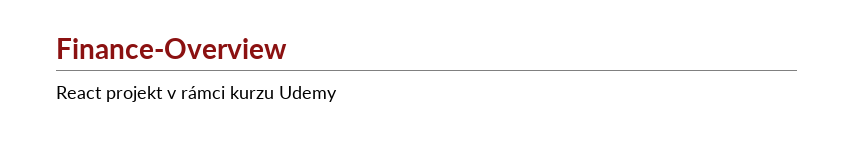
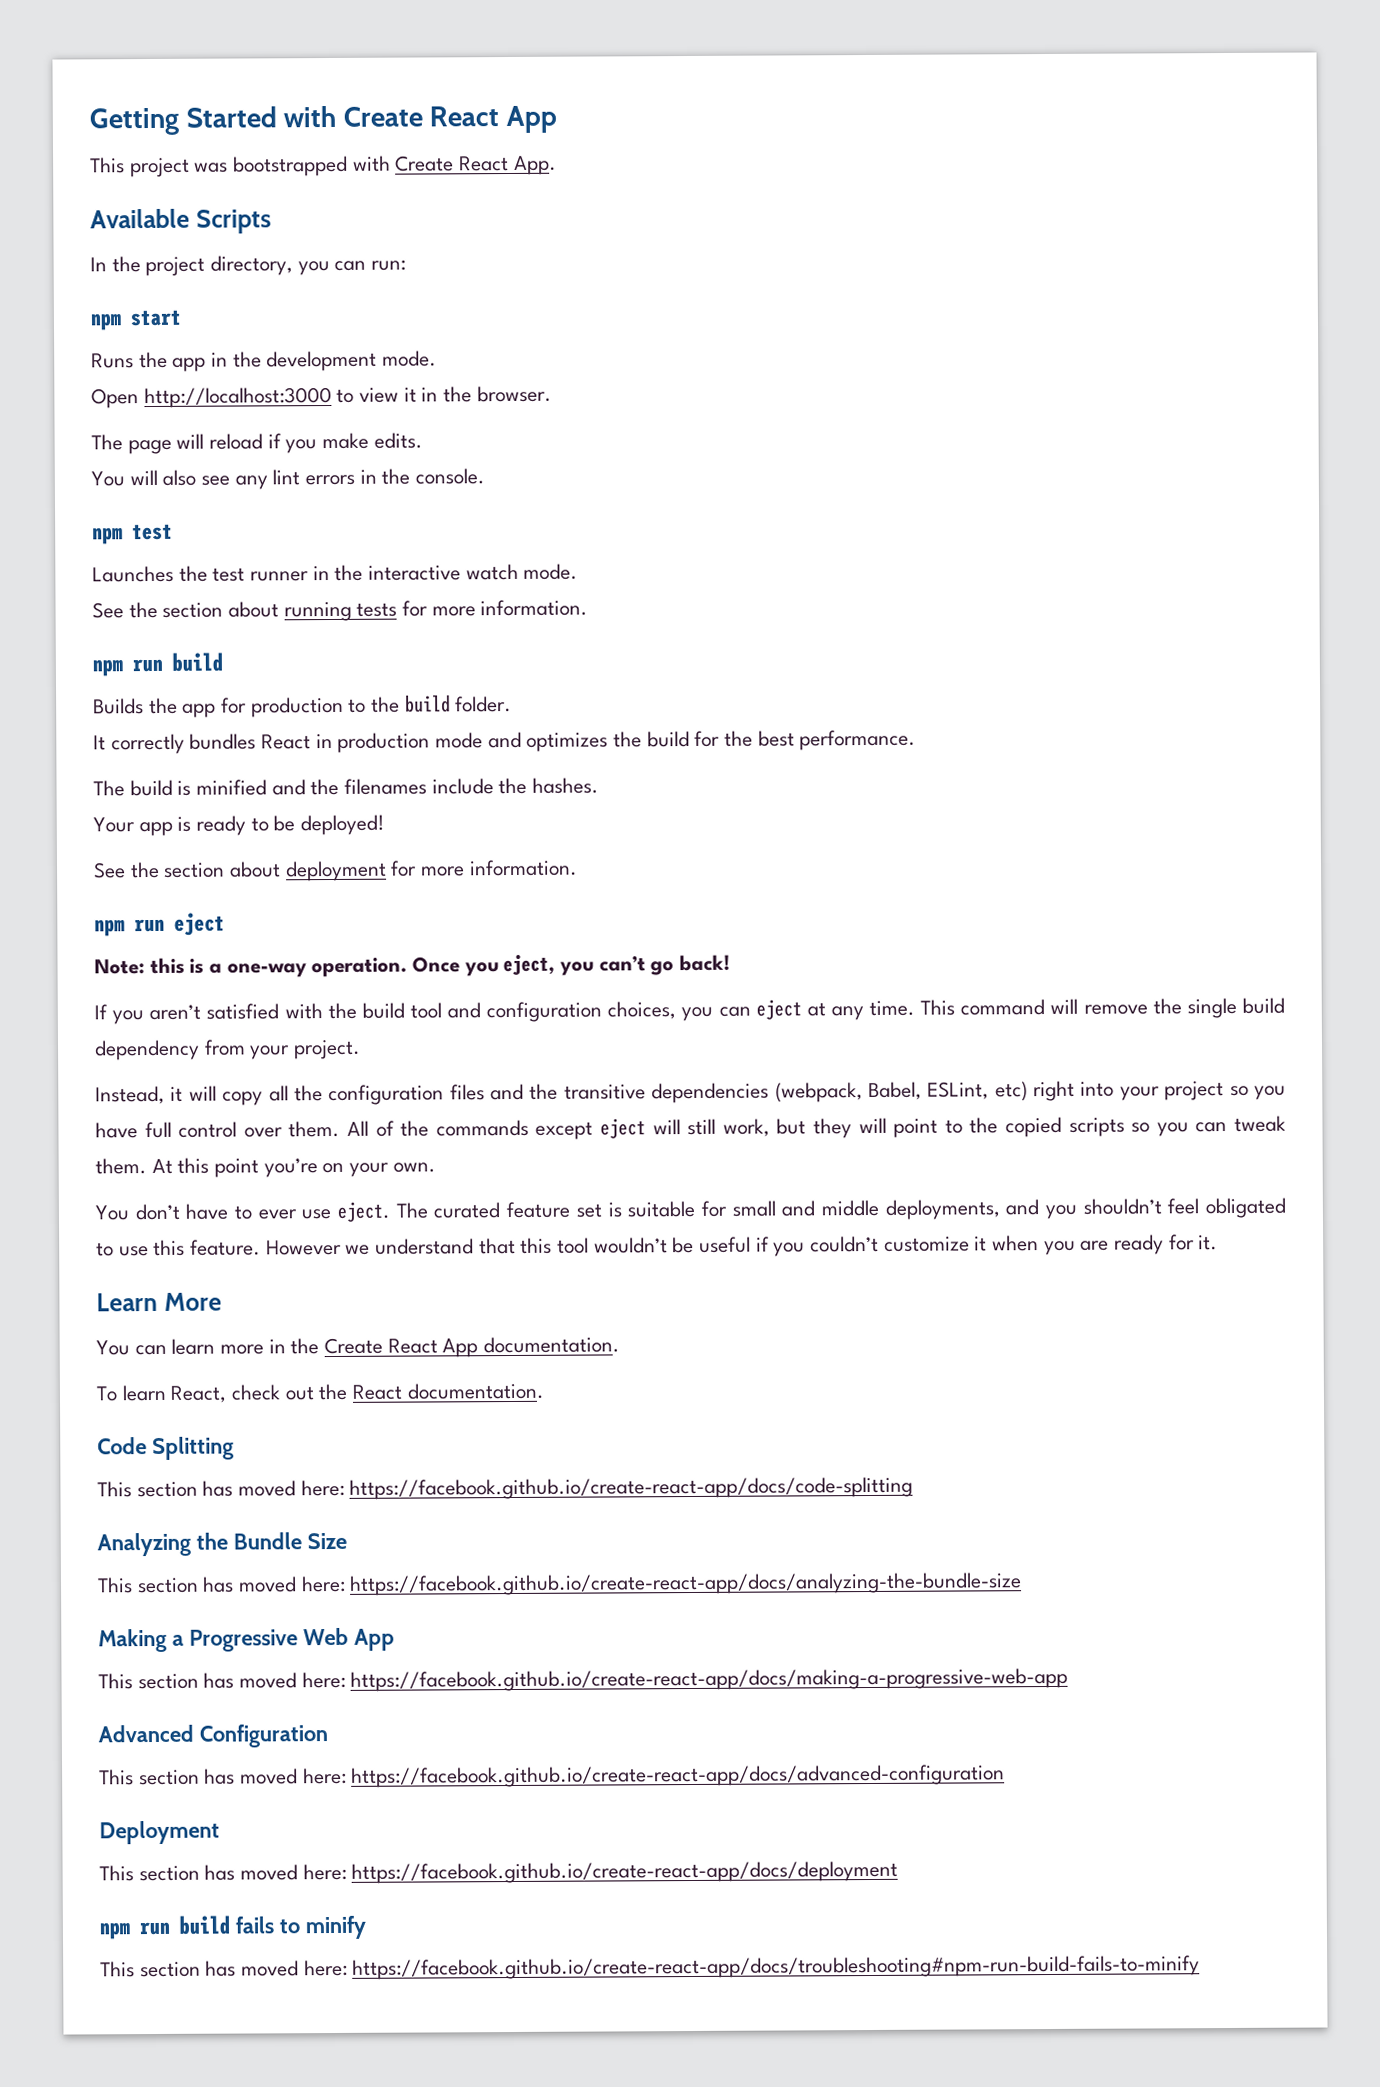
- Finance-Overview
- React projekt v rámci kurzu Udemy
+ Getting Started with Create React App
+ This project was bootstrapped with Create React App.
+ Available Scripts
+ In the project directory, you can run:
+ npm start
+ Runs the app in the development mode.
+ Open http://localhost:3000 to view it in the browser.
+ The page will reload if you make edits.
+ You will also see any lint errors in the console.
+ npm test
+ Launches the test runner in the interactive watch mode.
+ See the section about running tests for more information.
+ npm run build
+ Builds the app for production to the build folder.
+ It correctly bundles React in production mode and optimizes the build for the best performance.
+ The build is minified and the filenames include the hashes.
+ Your app is ready to be deployed!
+ See the section about deployment for more information.
+ npm run eject
+ Note: this is a one-way operation. Once you eject, you can’t go back!
+ If you aren’t satisfied with the build tool and configuration choices, you can eject at any time. This command will remove the single build dependency from your project.
+ Instead, it will copy all the configuration files and the transitive dependencies (webpack, Babel, ESLint, etc) right into your project so you have full control over them. All of the commands except eject will still work, but they will point to the copied scripts so you can tweak them. At this point you’re on your own.
+ You don’t have to ever use eject. The curated feature set is suitable for small and middle deployments, and you shouldn’t feel obligated to use this feature. However we understand that this tool wouldn’t be useful if you couldn’t customize it when you are ready for it.
+ Learn More
+ You can learn more in the Create React App documentation.
+ To learn React, check out the React documentation.
+ Code Splitting
+ This section has moved here: https://facebook.github.io/create-react-app/docs/code-splitting
+ Analyzing the Bundle Size
+ This section has moved here: https://facebook.github.io/create-react-app/docs/analyzing-the-bundle-size
+ Making a Progressive Web App
+ This section has moved here: https://facebook.github.io/create-react-app/docs/making-a-progressive-web-app
+ Advanced Configuration
+ This section has moved here: https://facebook.github.io/create-react-app/docs/advanced-configuration
+ Deployment
+ This section has moved here: https://facebook.github.io/create-react-app/docs/deployment
+ npm run build fails to minify
+ This section has moved here: https://facebook.github.io/create-react-app/docs/troubleshooting#npm-run-build-fails-to-minify

